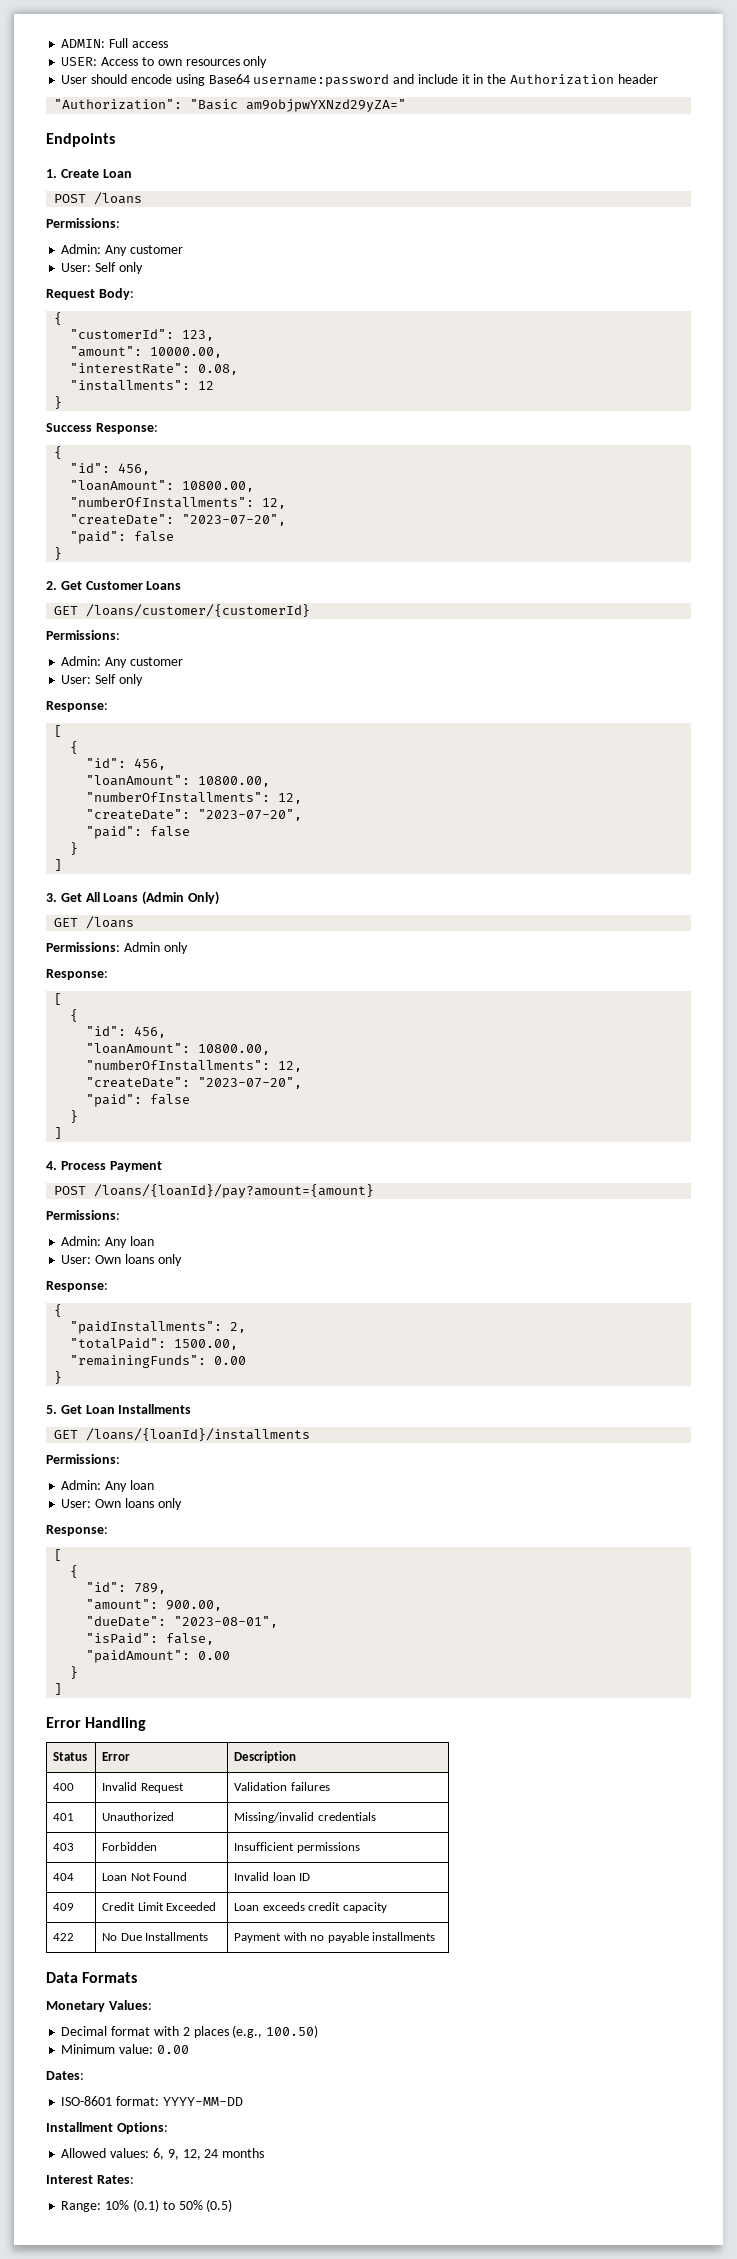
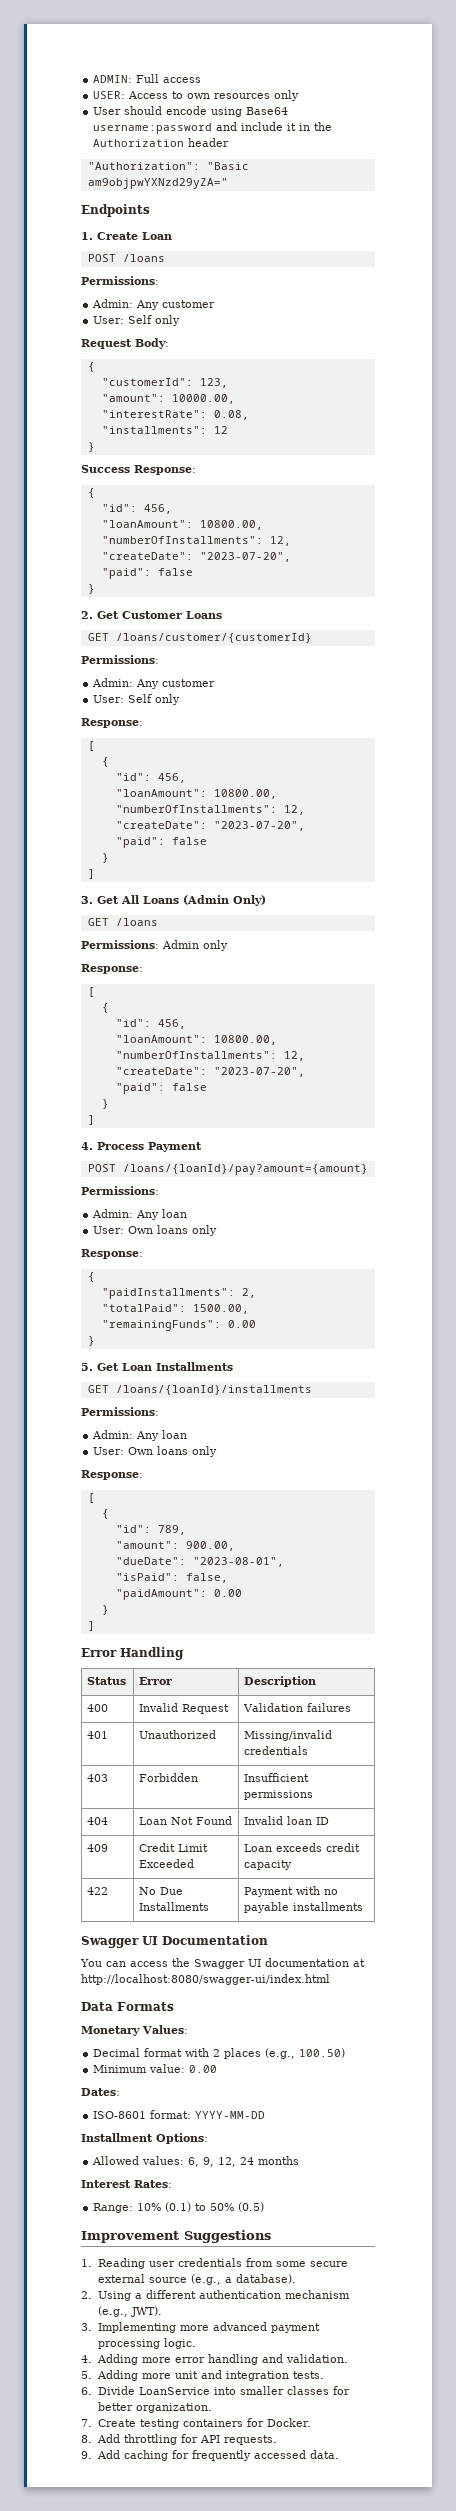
+ Swagger UI Documentation
+ You can access the Swagger UI documentation at http://localhost:8080/swagger-ui/index.html
+ Improvement Suggestions
+ 1. Reading user credentials from some secure external source (e.g., a database).
+ 2. Using a different authentication mechanism (e.g., JWT).
+ 3. Implementing more advanced payment processing logic.
+ 4. Adding more error handling and validation.
+ 5. Adding more unit and integration tests.
+ 6. Divide LoanService into smaller classes for better organization.
+ 7. Create testing containers for Docker.
+ 8. Add throttling for API requests.
+ 9. Add caching for frequently accessed data.

